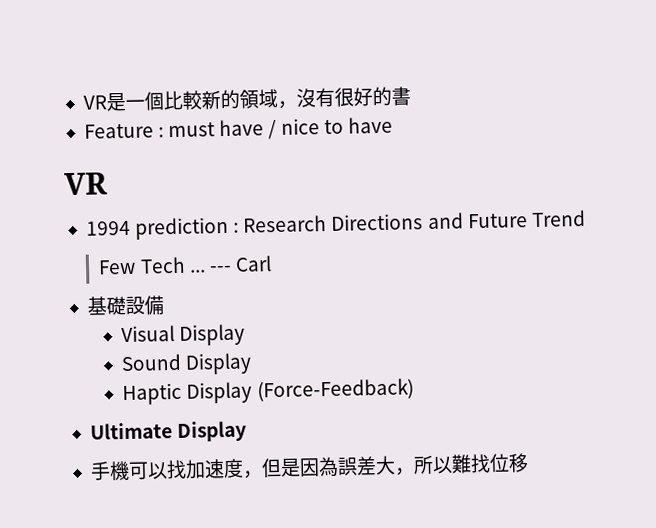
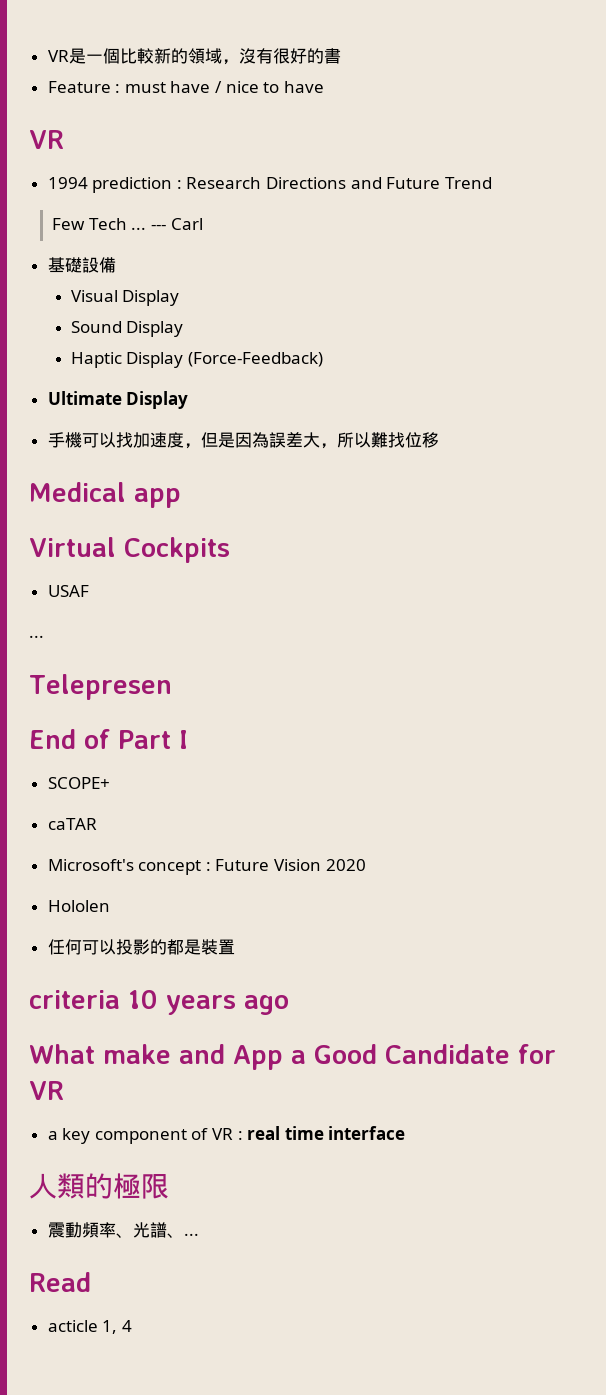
+ Medical app
+ Virtual Cockpits
+ USAF
+ ...
+ Telepresen
+ End of Part I
+ SCOPE+
+ caTAR
+ Microsoft's concept : Future Vision 2020
+ Hololen
+ 任何可以投影的都是裝置
+ criteria 10 years ago
+ What make and App a Good Candidate for VR
+ a key component of VR : real time interface
+ 人類的極限
+ 震動頻率、光譜、...
+ Read
+ acticle 1, 4

